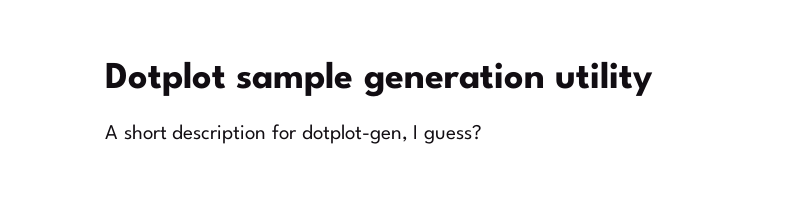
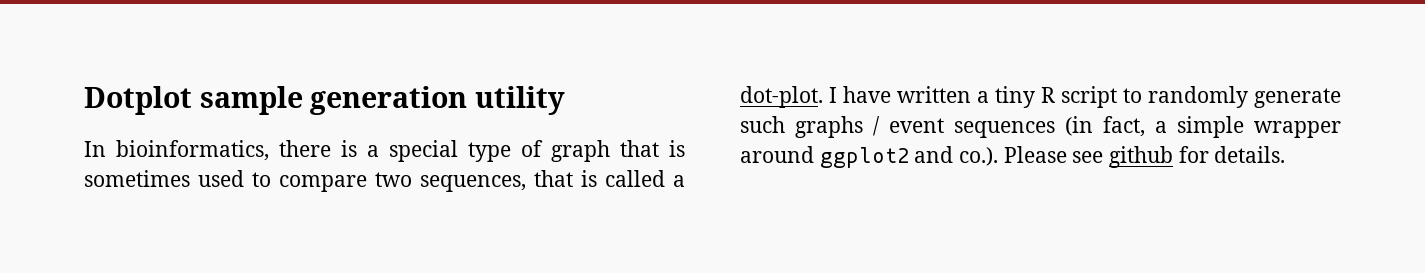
- A short description for dotplot-gen, I guess?
+ In bioinformatics, there is a special type of graph that is sometimes used to compare two sequences, that is called a dot-plot. I have written a tiny R script to randomly generate such graphs / event sequences (in fact, a simple wrapper around ggplot2 and co.). Please see github for details.

